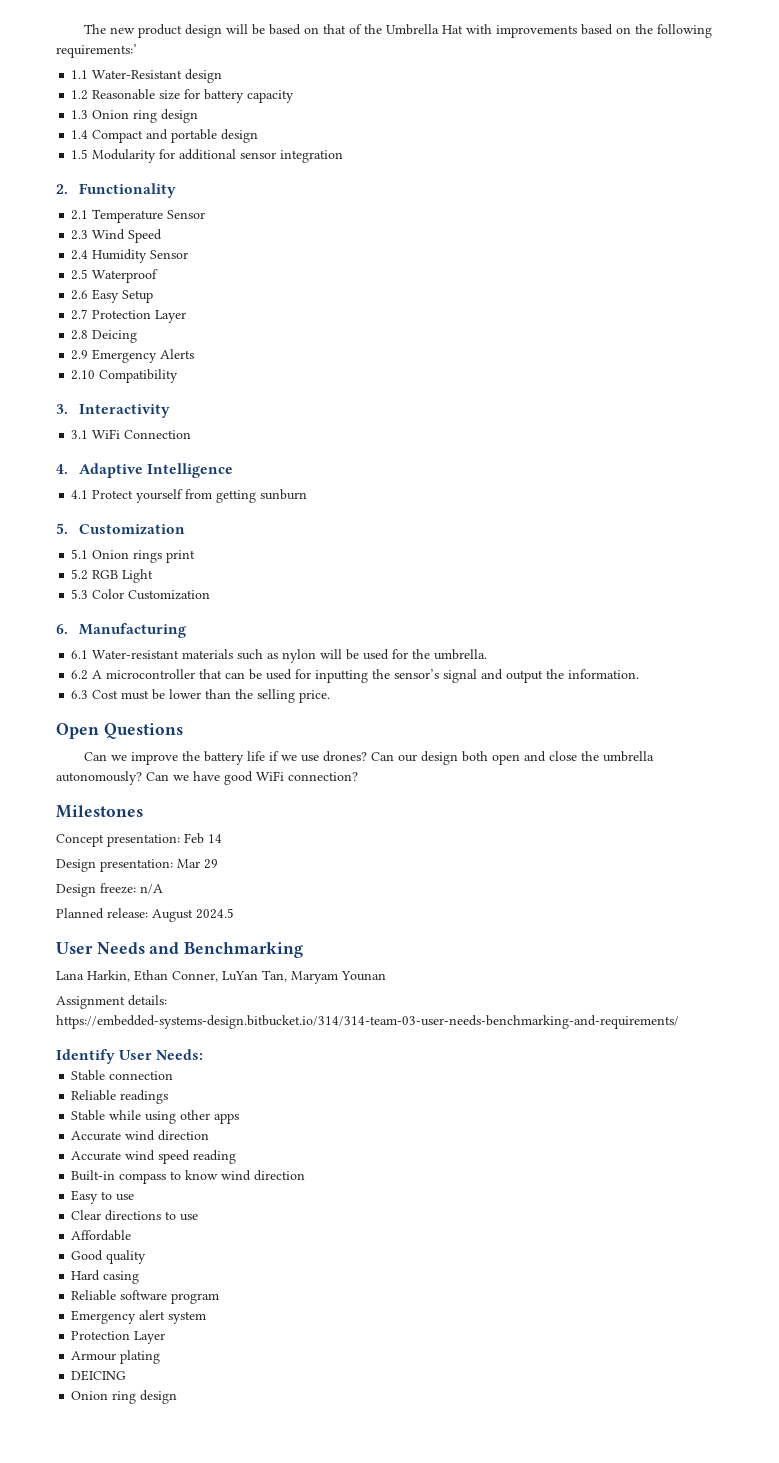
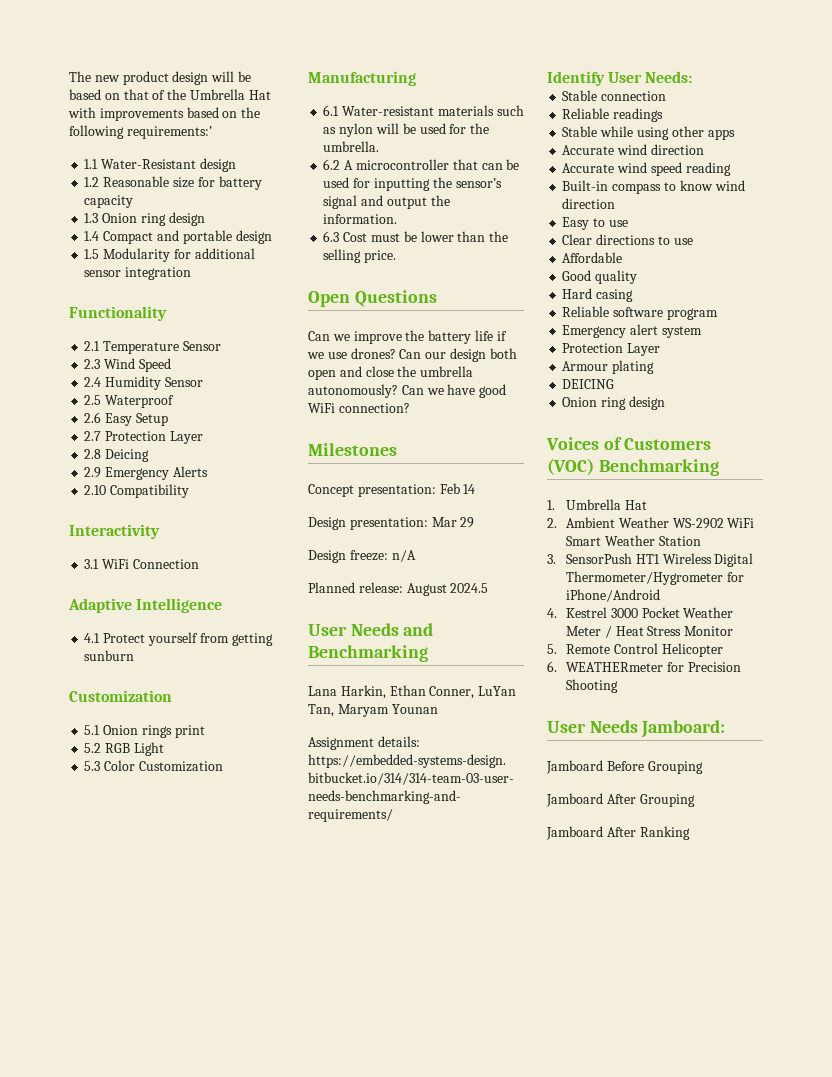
- 2. Functionality
+ Functionality
- 3. Interactivity
+ Interactivity
- 4. Adaptive Intelligence
+ Adaptive Intelligence
  4.1 Protect yourself from getting sunburn
- 5. Customization
+ Customization
- 6. Manufacturing
+ Manufacturing
+ Voices of Customers (VOC) Benchmarking
+ 1. Umbrella Hat
+ 2. Ambient Weather WS-2902 WiFi Smart Weather Station
+ 3. SensorPush HT1 Wireless Digital Thermometer/Hygrometer for iPhone/Android
+ 4. Kestrel 3000 Pocket Weather Meter / Heat Stress Monitor
+ 5. Remote Control Helicopter
+ 6. WEATHERmeter for Precision Shooting
+ User Needs Jamboard:
+ Jamboard Before Grouping
+ Jamboard After Grouping
+ Jamboard After Ranking

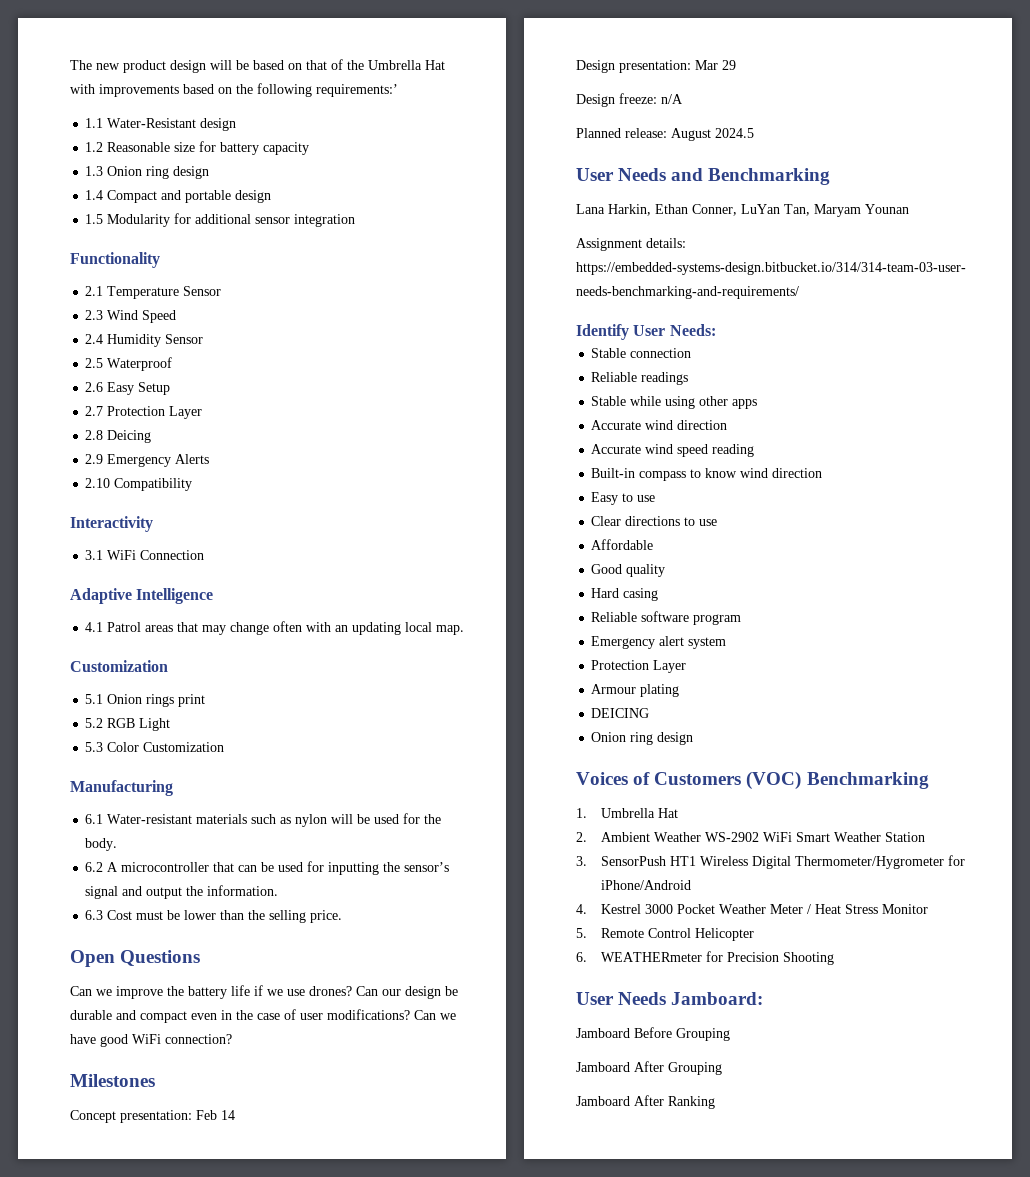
- 4.1 Protect yourself from getting sunburn
+ 4.1 Patrol areas that may change often with an updating local map.
- 6.1 Water-resistant materials such as nylon will be used for the umbrella.
+ 6.1 Water-resistant materials such as nylon will be used for the body.
- Can our design both open and close the umbrella autonomously?
+ Can our design be durable and compact even in the case of user modifications?

